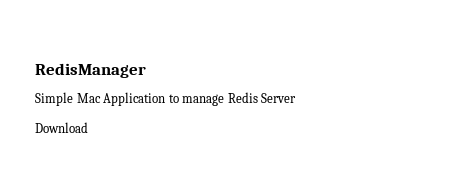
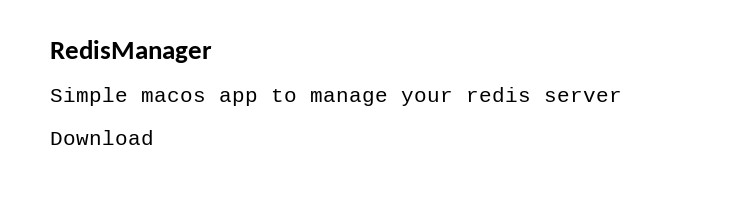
- Simple Mac Application to manage Redis Server
+ Simple macos app to manage your redis server

